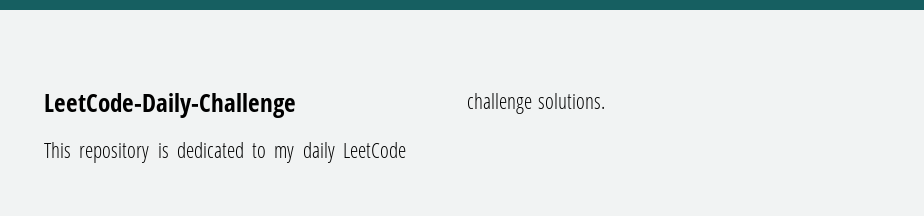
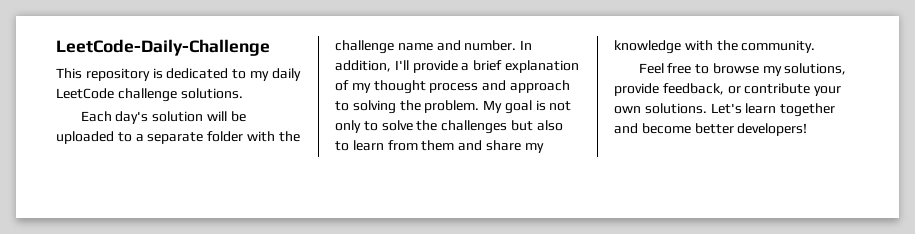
+ Each day's solution will be uploaded to a separate folder with the challenge name and number. In addition, I'll provide a brief explanation of my thought process and approach to solving the problem. My goal is not only to solve the challenges but also to learn from them and share my knowledge with the community.
+ Feel free to browse my solutions, provide feedback, or contribute your own solutions. Let's learn together and become better developers!

